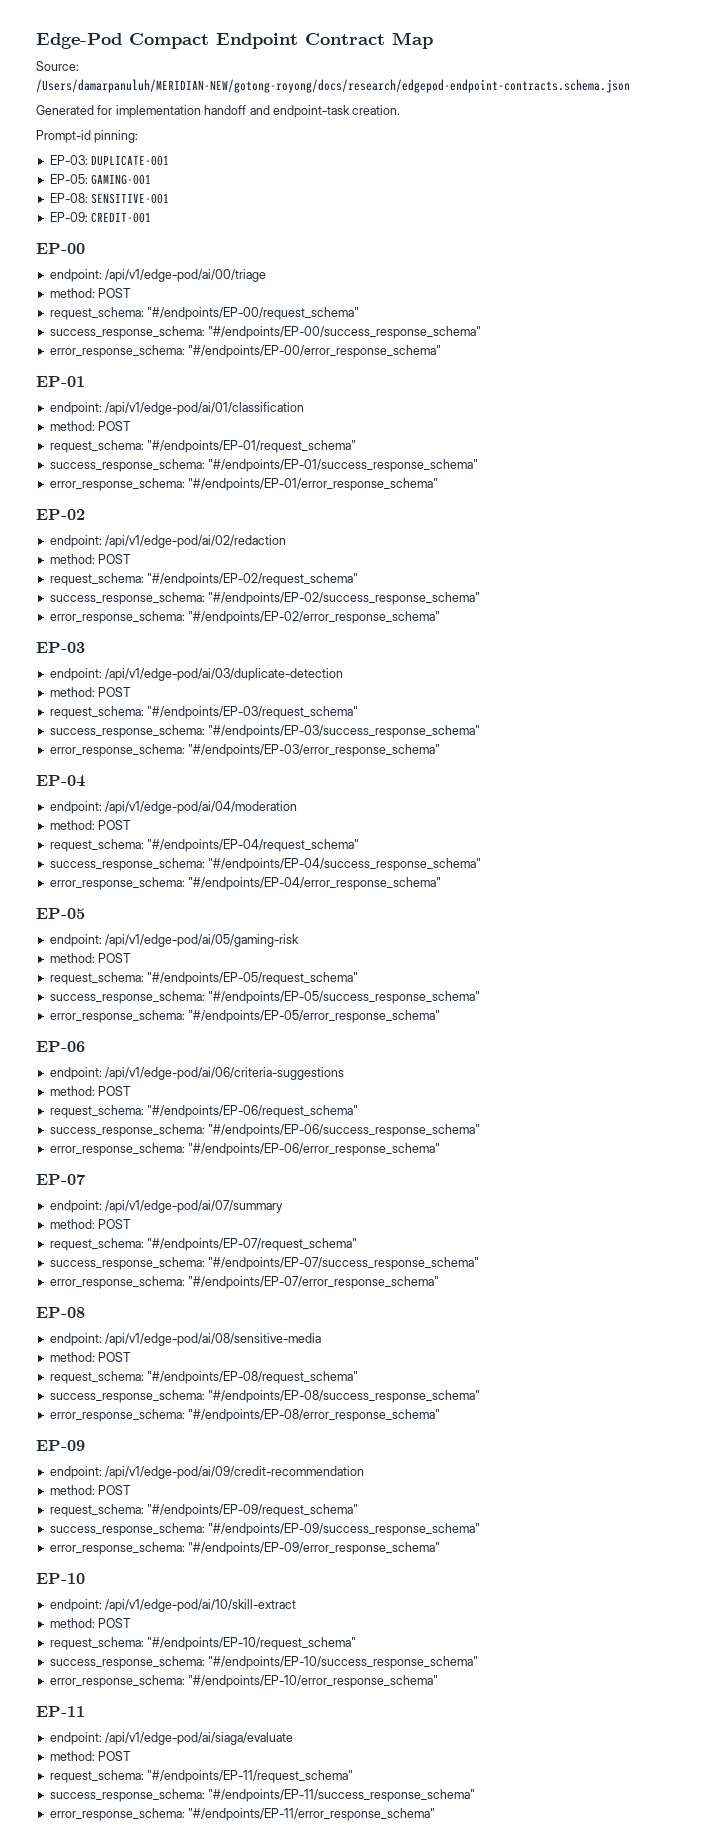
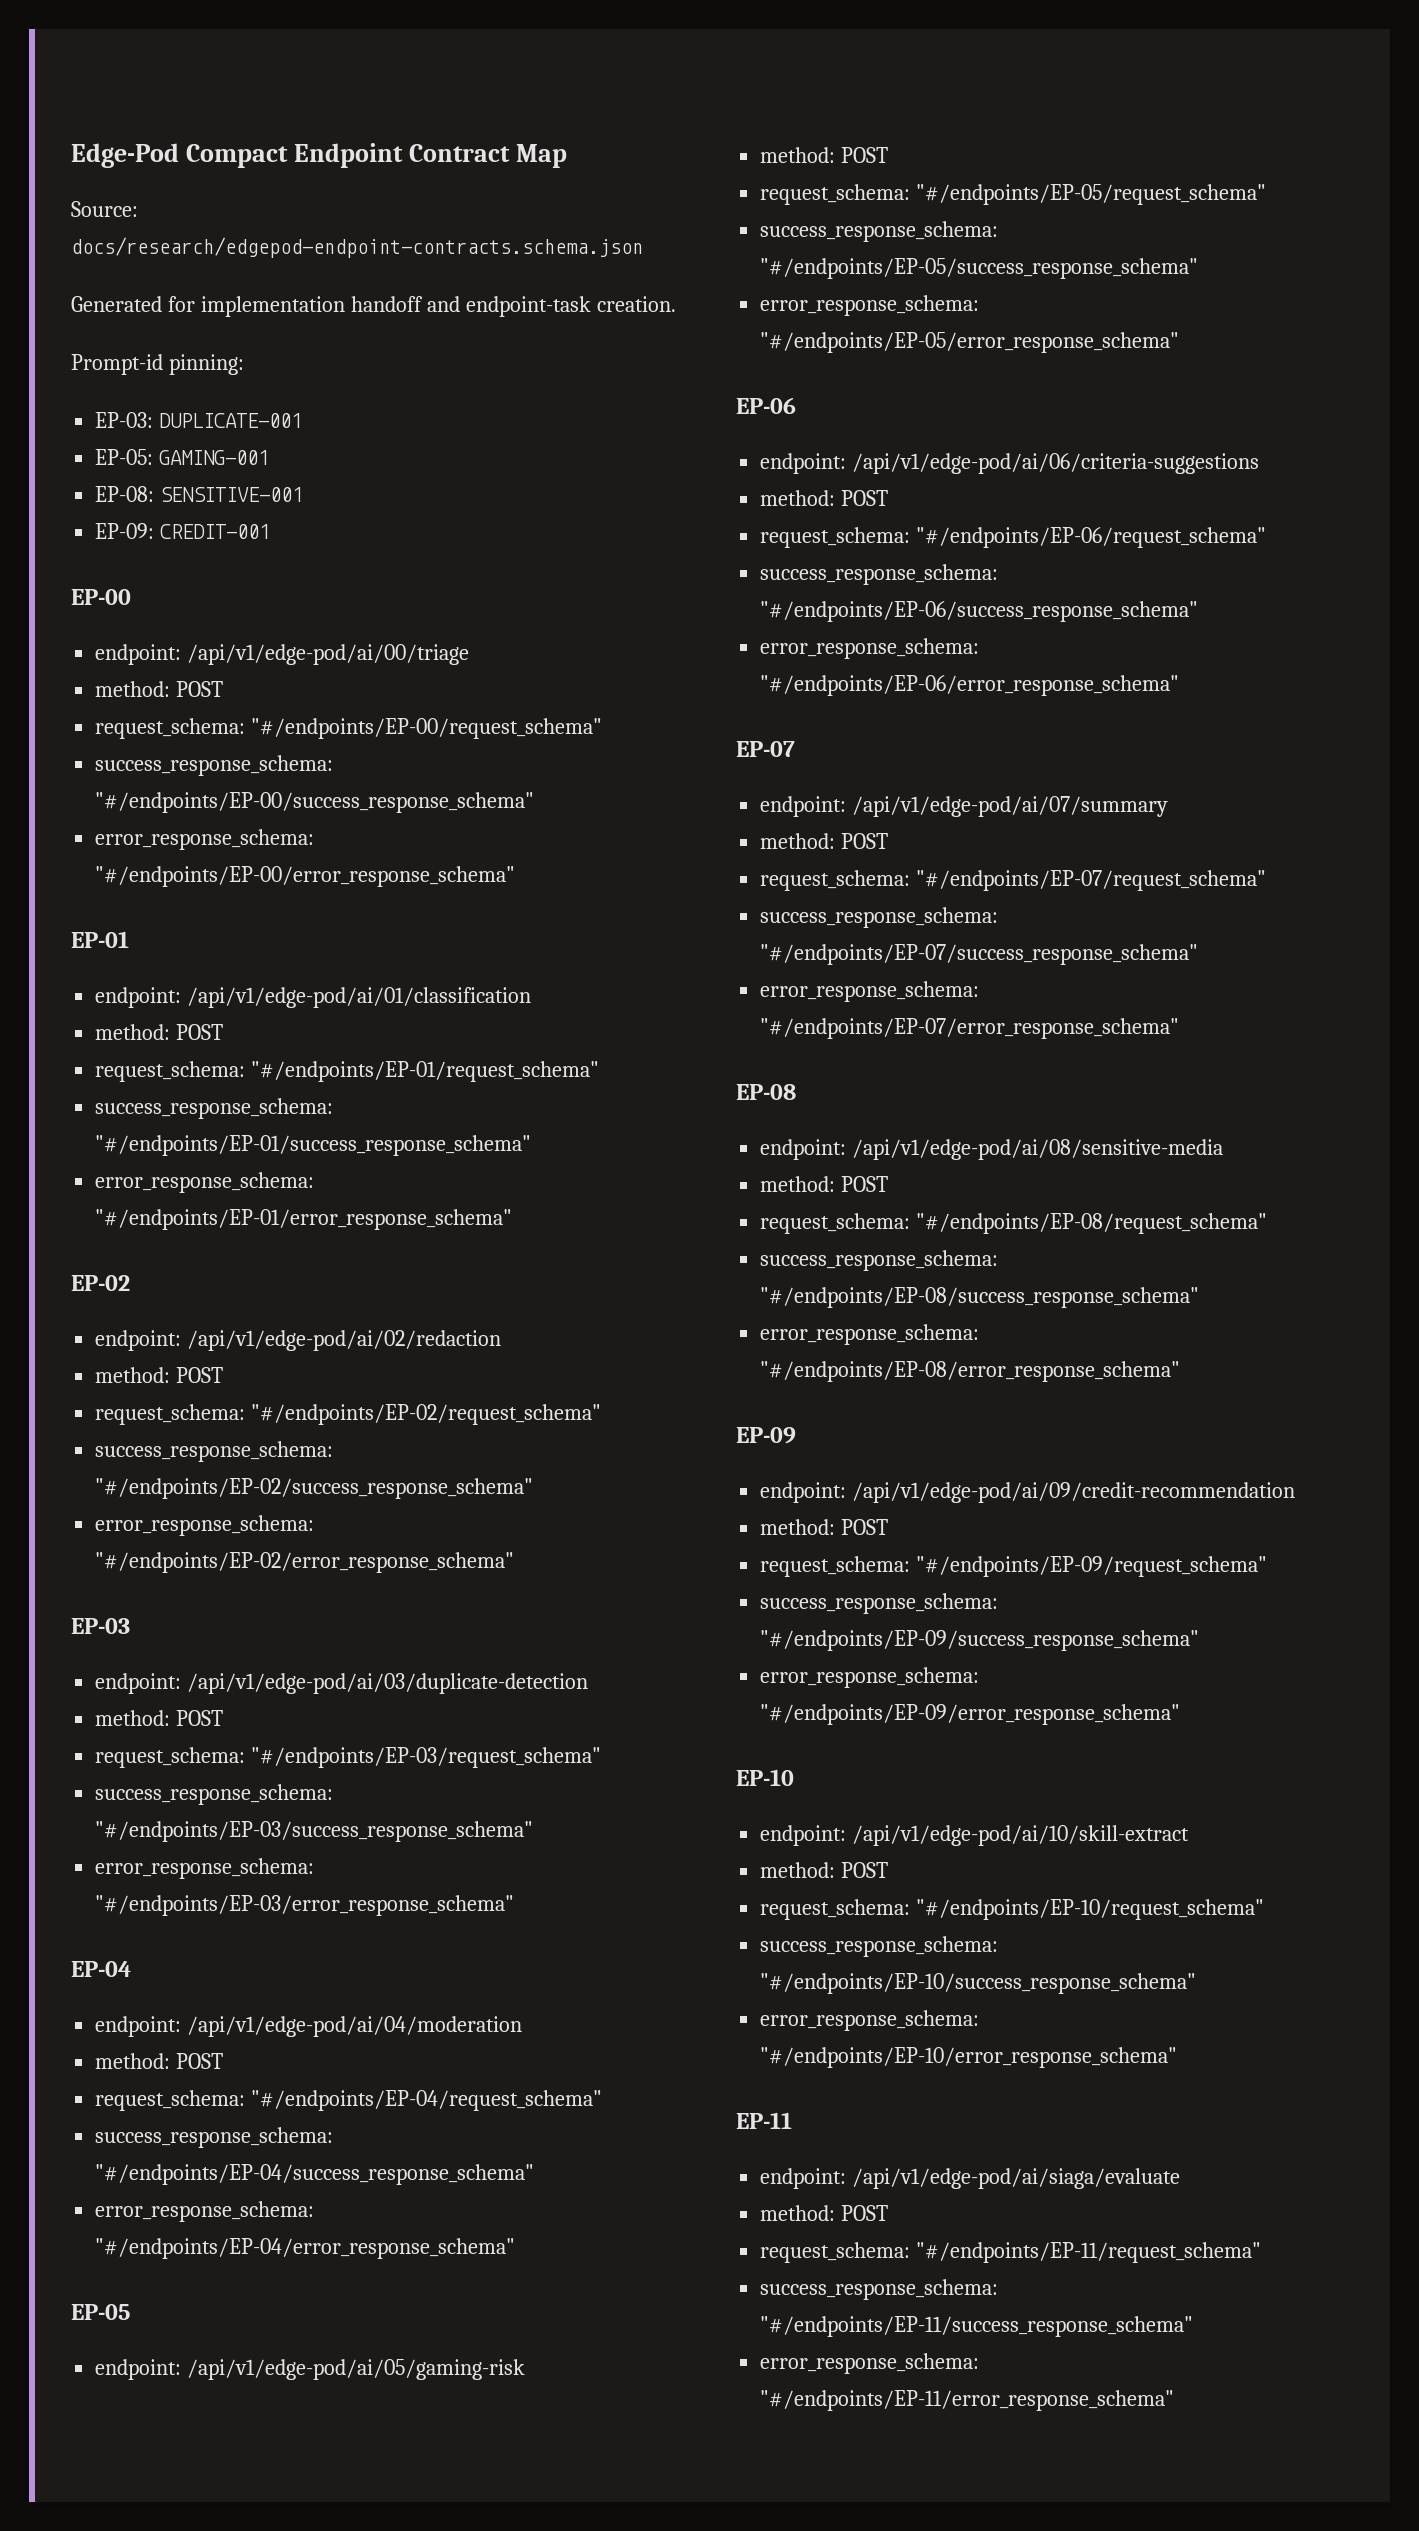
- Source: /Users/damarpanuluh/MERIDIAN-NEW/gotong-royong/docs/research/edgepod-endpoint-contracts.schema.json
+ Source: docs/research/edgepod-endpoint-contracts.schema.json

